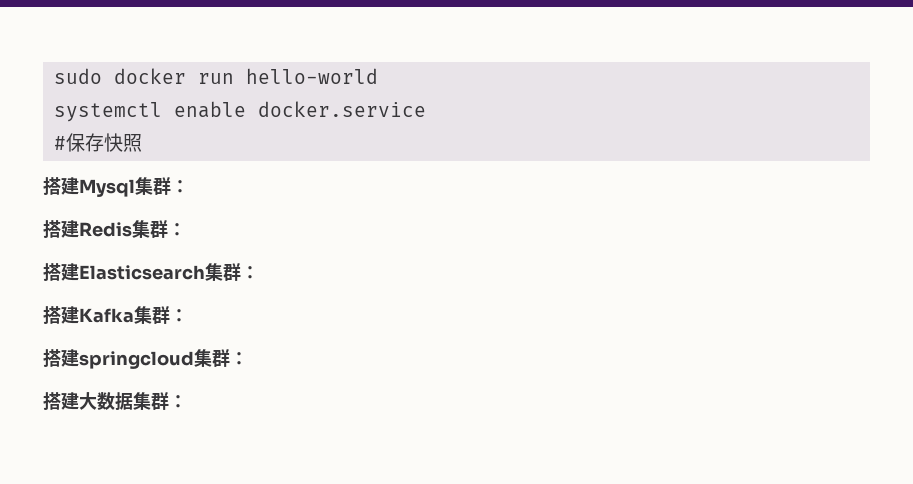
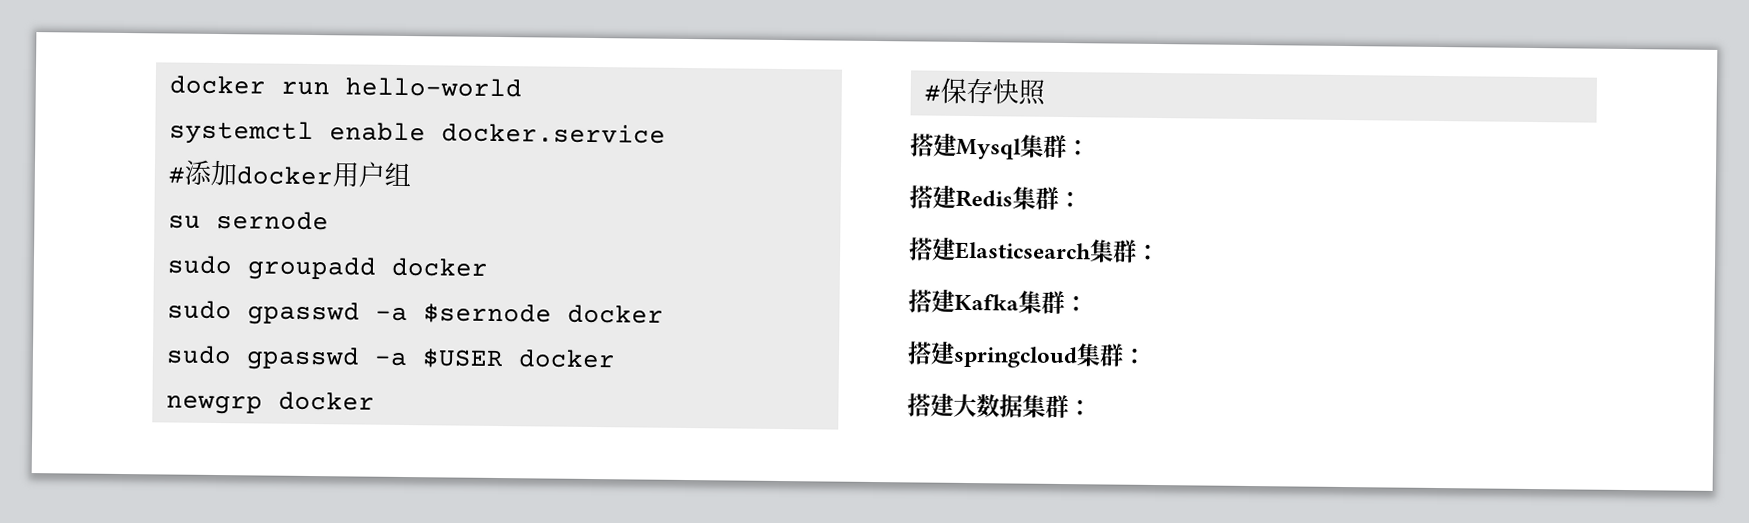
- sudo docker run hello-world
+ docker run hello-world
+ #添加docker用户组
+ su sernode
+ sudo groupadd docker
+ sudo gpasswd -a $sernode docker
+ sudo gpasswd -a $USER docker
+ newgrp docker

